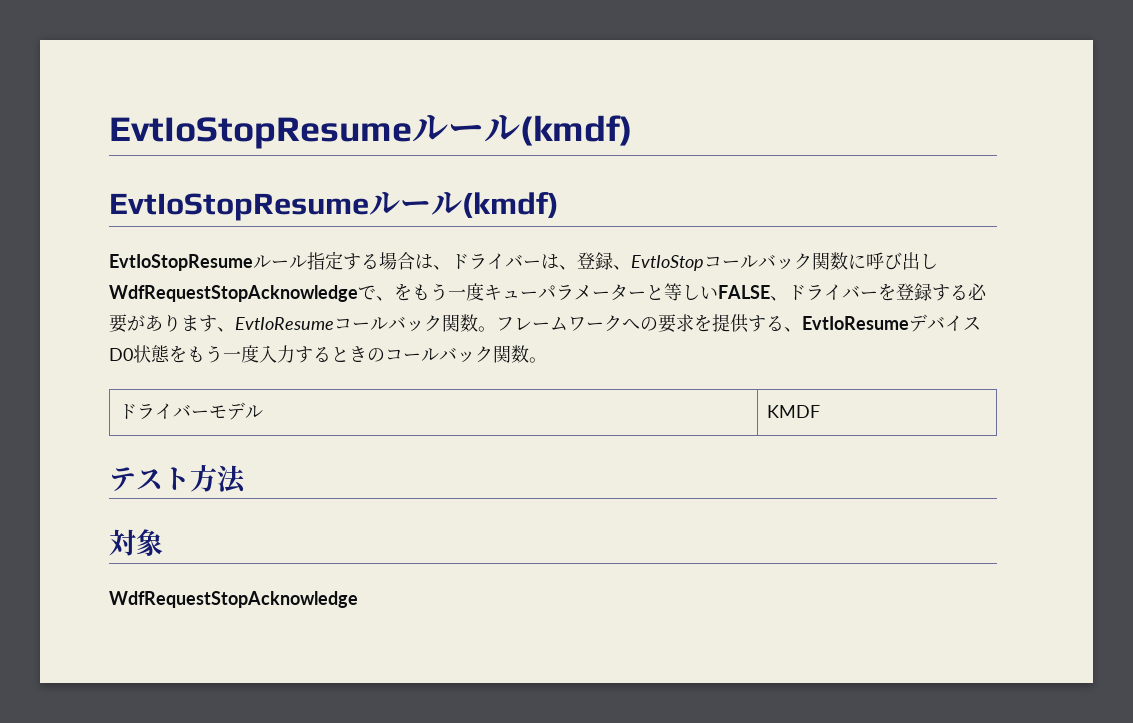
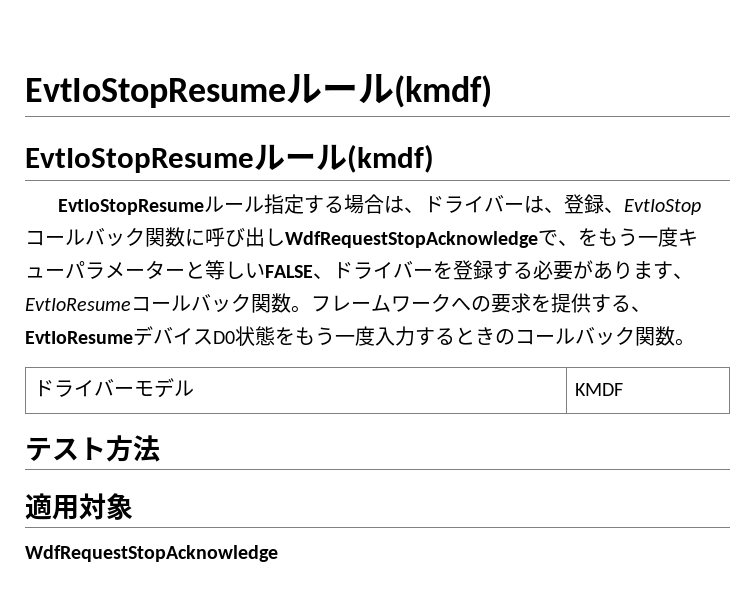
- 対象
+ 適用対象

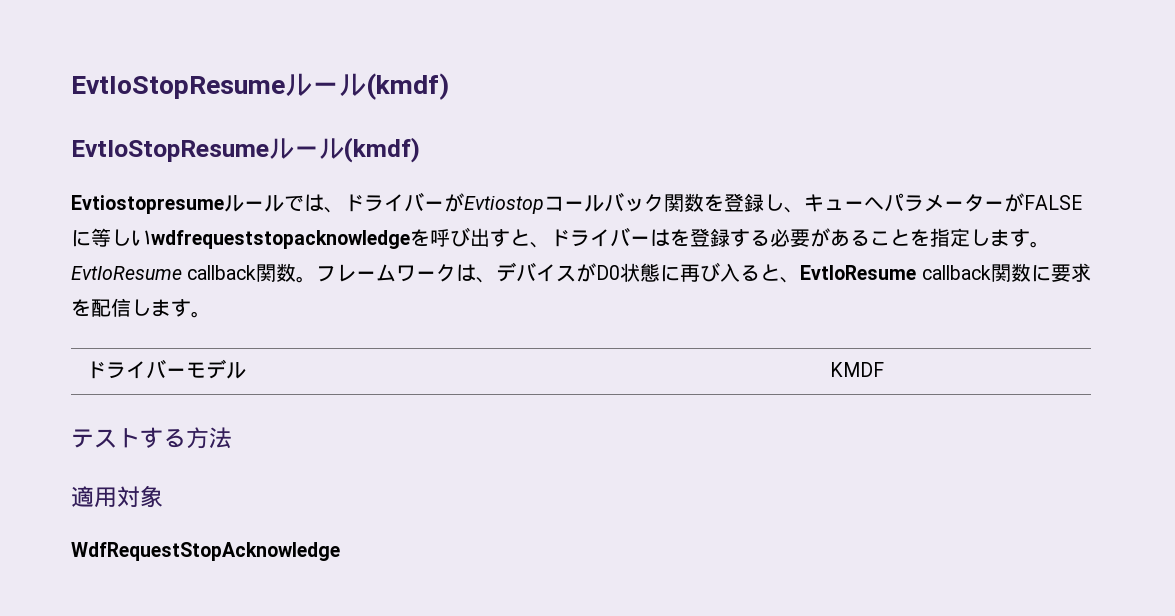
- EvtIoStopResumeルール指定する場合は、ドライバーは、登録、EvtIoStopコールバック関数に呼び出しWdfRequestStopAcknowledgeで、をもう一度キューパラメーターと等しいFALSE、ドライバーを登録する必要があります、EvtIoResumeコールバック関数。
+ Evtiostopresumeルールでは、ドライバーがEvtiostopコールバック関数を登録し、キューへパラメーターがFALSEに等しいwdfrequeststopacknowledgeを呼び出すと、ドライバーはを登録する必要があることを指定します。EvtIoResume callback関数。
- フレームワークへの要求を提供する、EvtIoResumeデバイスD0状態をもう一度入力するときのコールバック関数。
+ フレームワークは、デバイスがD0状態に再び入ると、EvtIoResume callback関数に要求を配信します。
- テスト方法
+ テストする方法

